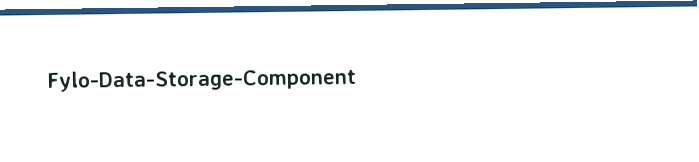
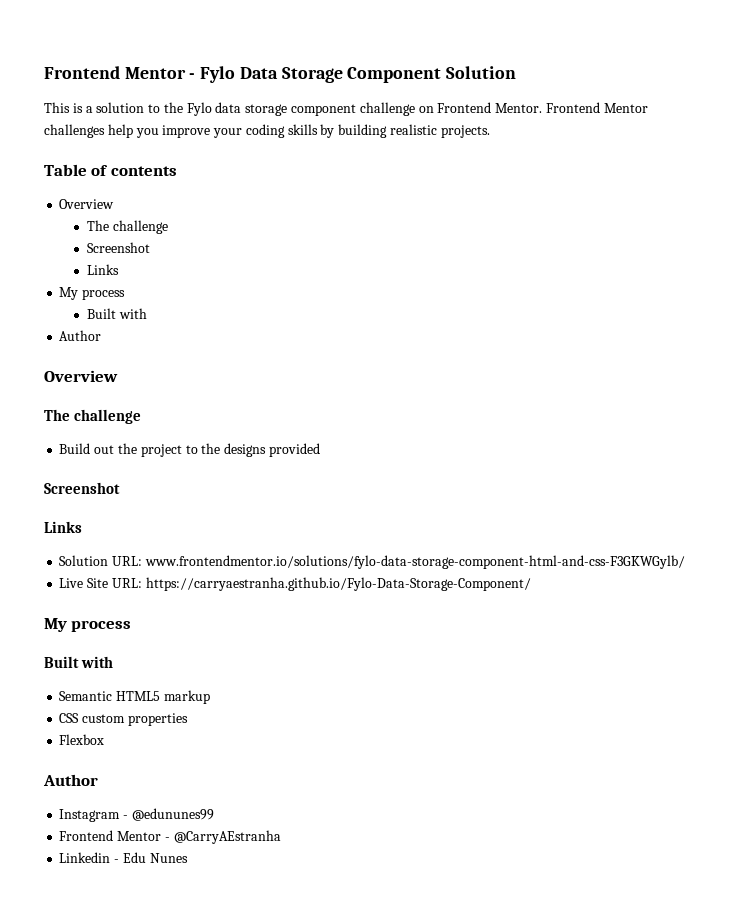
- Fylo-Data-Storage-Component
+ Frontend Mentor - Fylo Data Storage Component Solution
+ This is a solution to the Fylo data storage component challenge on Frontend Mentor. Frontend Mentor challenges help you improve your coding skills by building realistic projects.
+ Table of contents
+ Overview
+ The challenge
+ Screenshot
+ Links
+ My process
+ Built with
+ Author
+ Overview
+ The challenge
+ Build out the project to the designs provided
+ Screenshot
+ Links
+ Solution URL: www.frontendmentor.io/solutions/fylo-data-storage-component-html-and-css-F3GKWGylb/
+ Live Site URL: https://carryaestranha.github.io/Fylo-Data-Storage-Component/
+ My process
+ Built with
+ Semantic HTML5 markup
+ CSS custom properties
+ Flexbox
+ Author
+ Instagram - @edununes99
+ Frontend Mentor - @CarryAEstranha
+ Linkedin - Edu Nunes

